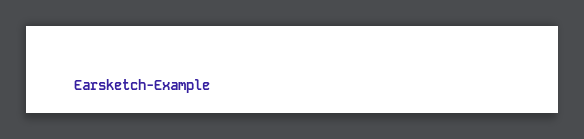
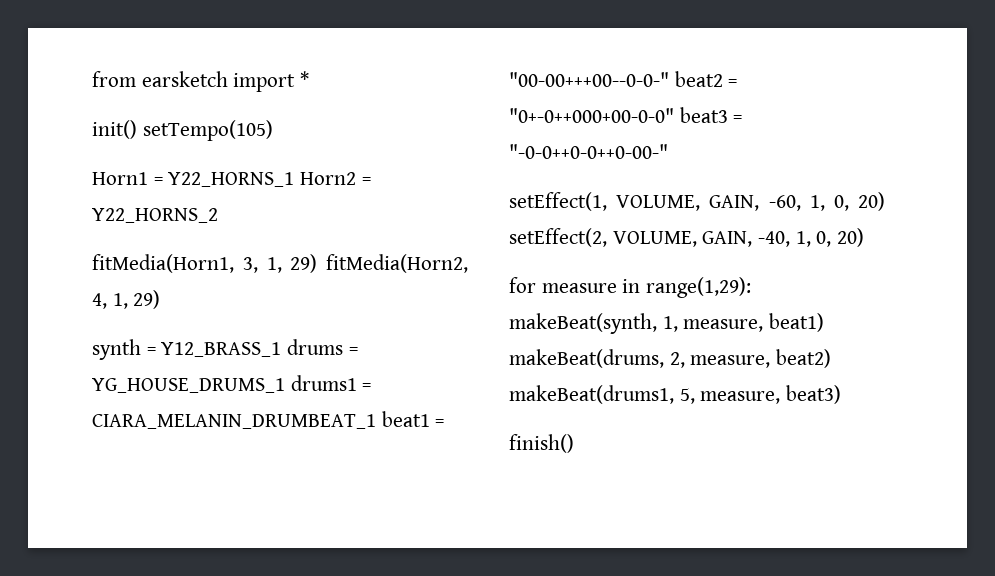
- Earsketch-Example
+ from earsketch import *
+ init() setTempo(105)
+ Horn1 = Y22_HORNS_1 Horn2 = Y22_HORNS_2
+ fitMedia(Horn1, 3, 1, 29) fitMedia(Horn2, 4, 1, 29)
+ synth = Y12_BRASS_1 drums = YG_HOUSE_DRUMS_1 drums1 = CIARA_MELANIN_DRUMBEAT_1 beat1 = "00-00+++00--0-0-" beat2 = "0+-0++000+00-0-0" beat3 = "-0-0++0-0++0-00-"
+ setEffect(1, VOLUME, GAIN, -60, 1, 0, 20) setEffect(2, VOLUME, GAIN, -40, 1, 0, 20)
+ for measure in range(1,29): makeBeat(synth, 1, measure, beat1) makeBeat(drums, 2, measure, beat2) makeBeat(drums1, 5, measure, beat3)
+ finish()

